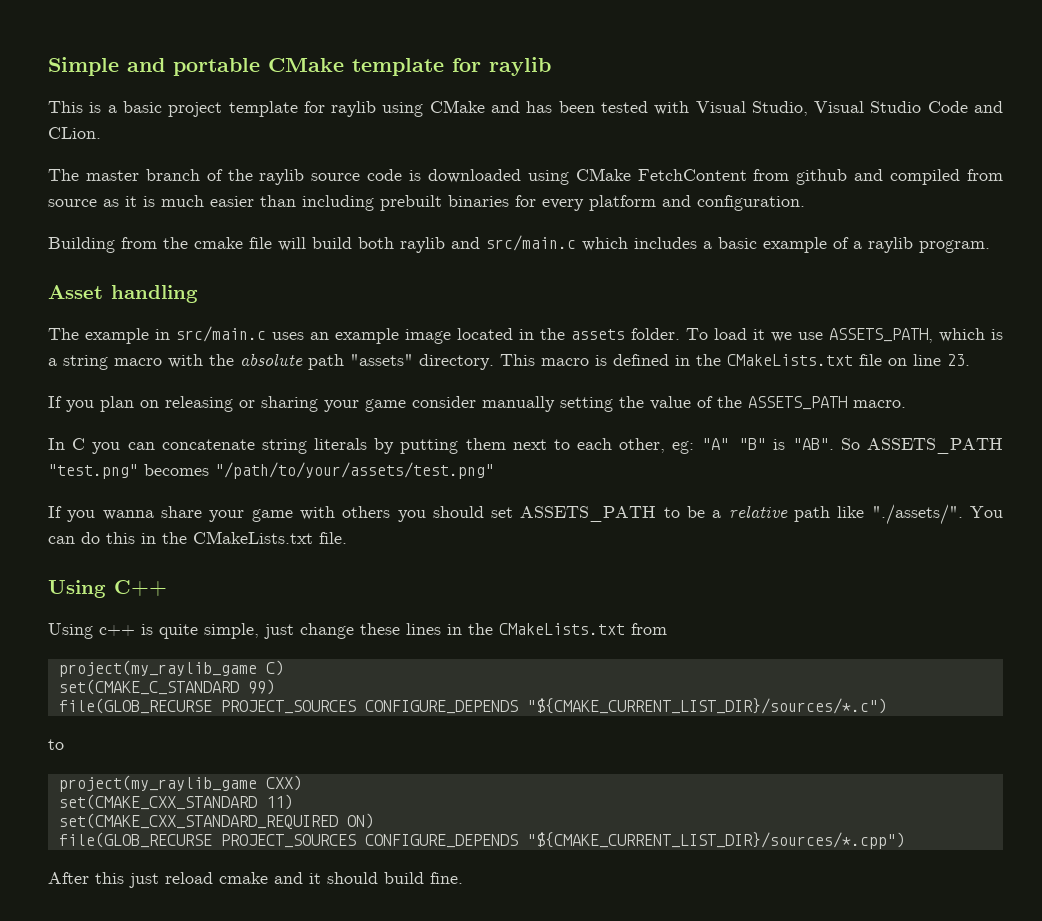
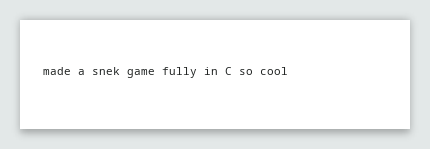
- Simple and portable CMake template for raylib
- This is a basic project template for raylib using CMake and has been tested with Visual Studio, Visual Studio Code and CLion.
- The master branch of the raylib source code is downloaded using CMake FetchContent from github and compiled from source as it is much easier than including prebuilt binaries for every platform and configuration.
- Building from the cmake file will build both raylib and src/main.c which includes a basic example of a raylib program.
- Asset handling
- The example in src/main.c uses an example image located in the assets folder. To load it we use ASSETS_PATH, which is a string macro with the absolute path "assets" directory. This macro is defined in the CMakeLists.txt file on line 23.
- If you plan on releasing or sharing your game consider manually setting the value of the ASSETS_PATH macro.
- In C you can concatenate string literals by putting them next to each other, eg: "A" "B" is "AB". So ASSETS_PATH "test.png" becomes "/path/to/your/assets/test.png"
- If you wanna share your game with others you should set ASSETS_PATH to be a relative path like "./assets/". You can do this in the CMakeLists.txt file.
- Using C++
- Using c++ is quite simple, just change these lines in the CMakeLists.txt from
- project(my_raylib_game C)
- set(CMAKE_C_STANDARD 99)
- file(GLOB_RECURSE PROJECT_SOURCES CONFIGURE_DEPENDS "${CMAKE_CURRENT_LIST_DIR}/sources/*.c")
- to
- project(my_raylib_game CXX)
- set(CMAKE_CXX_STANDARD 11)
- set(CMAKE_CXX_STANDARD_REQUIRED ON)
- file(GLOB_RECURSE PROJECT_SOURCES CONFIGURE_DEPENDS "${CMAKE_CURRENT_LIST_DIR}/sources/*.cpp")
- After this just reload cmake and it should build fine.
+ made a snek game fully in C so cool

